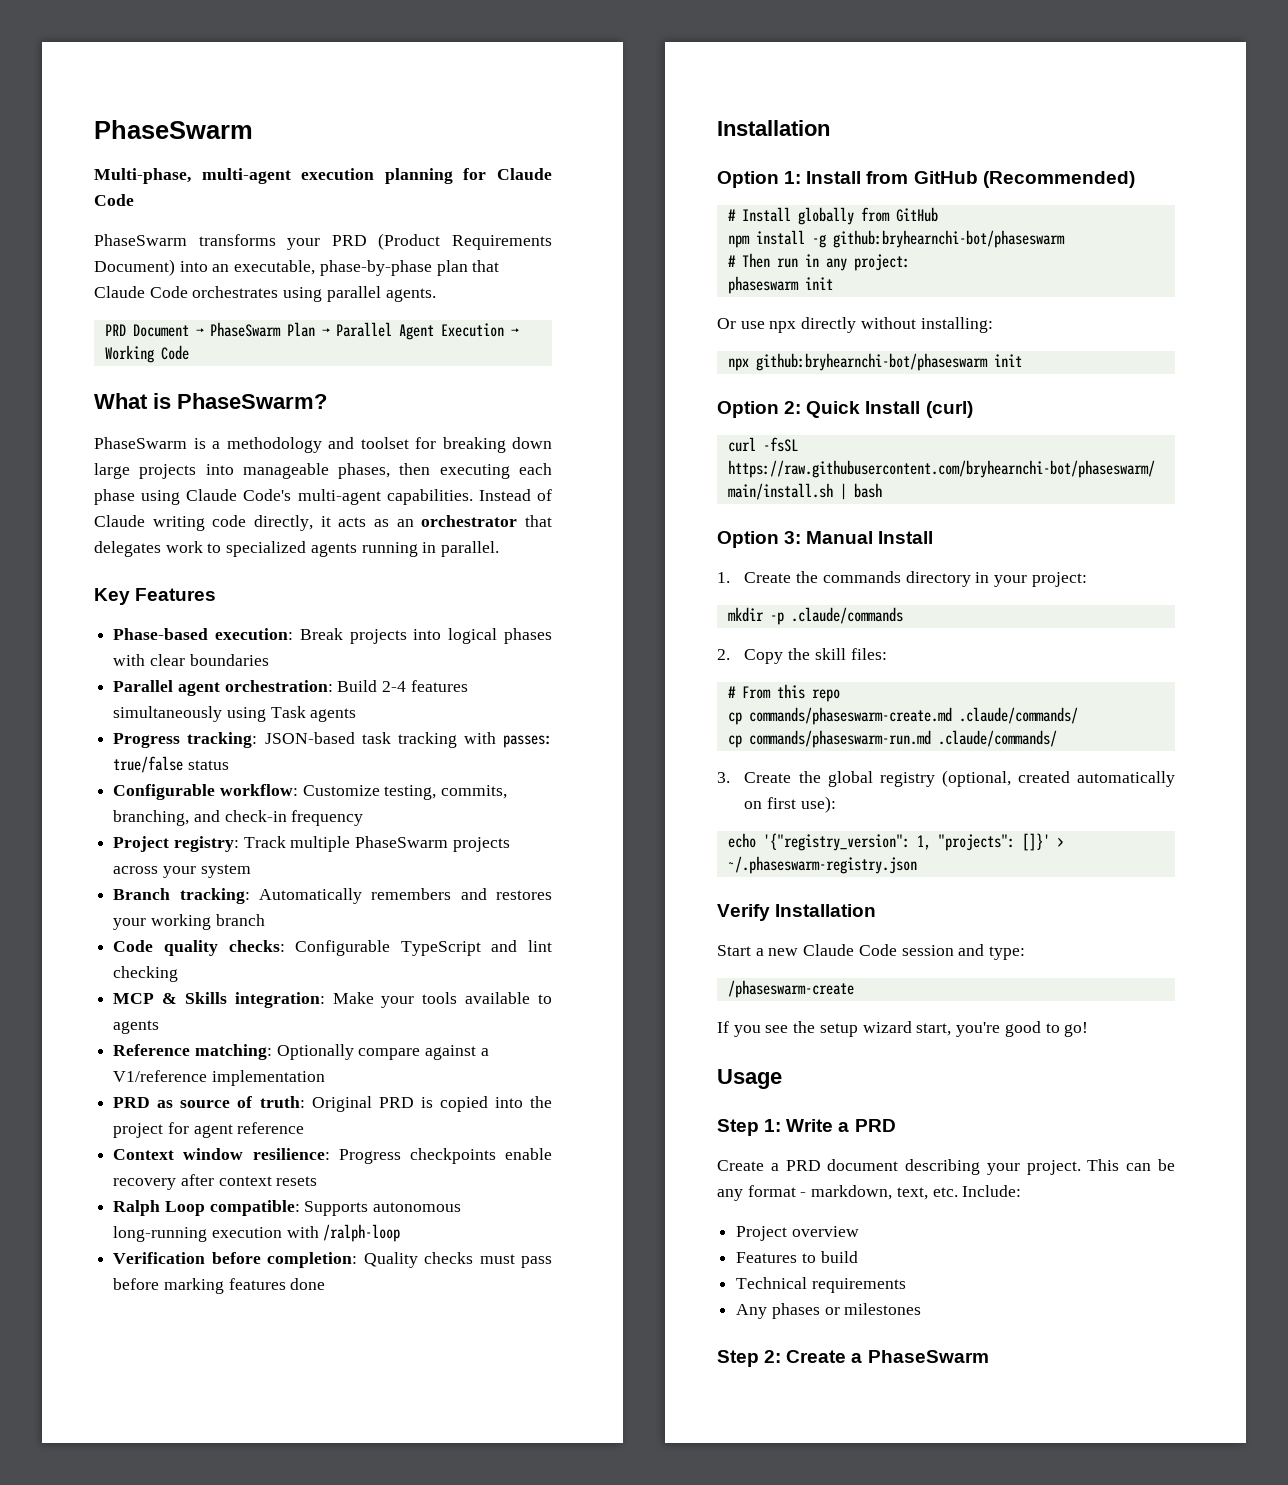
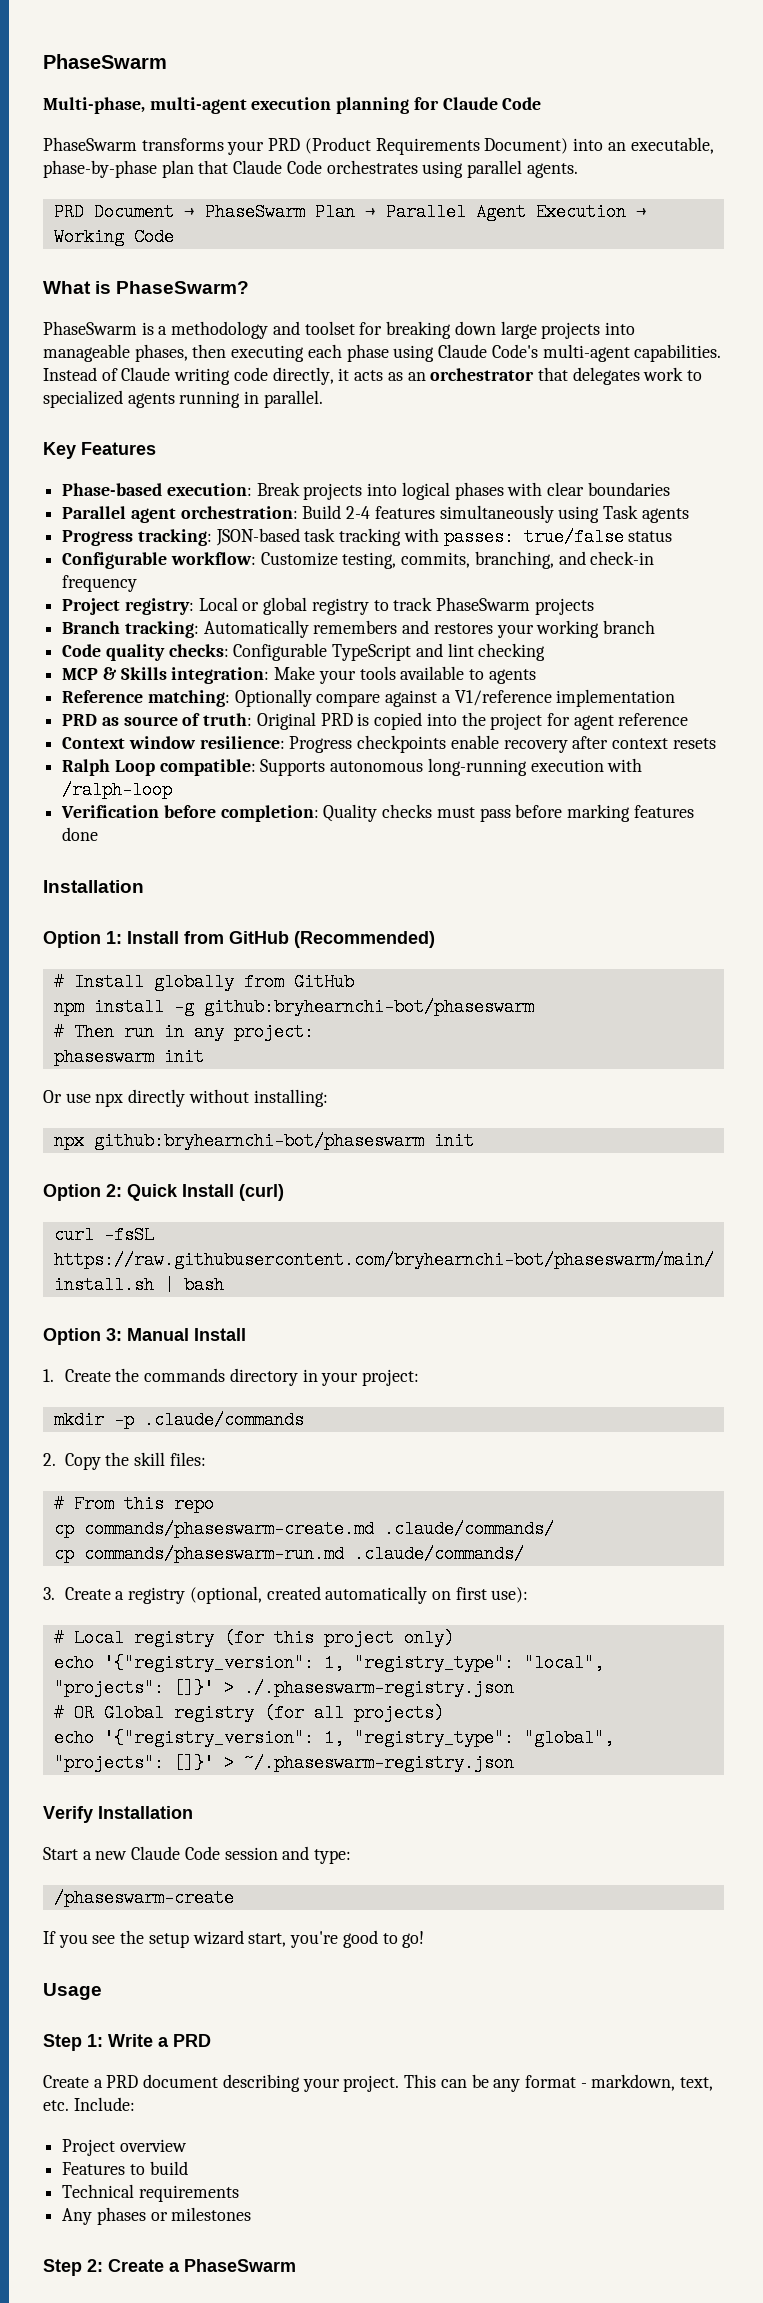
- Project registry: Track multiple PhaseSwarm projects across your system
+ Project registry: Local or global registry to track PhaseSwarm projects
- 3. Create the global registry (optional, created automatically on first use):
+ 3. Create a registry (optional, created automatically on first use):
- echo '{"registry_version": 1, "projects": []}' > ~/.phaseswarm-registry.json
+ # Local registry (for this project only)
+ echo '{"registry_version": 1, "registry_type": "local", "projects": []}' > ./.phaseswarm-registry.json
+ # OR Global registry (for all projects)
+ echo '{"registry_version": 1, "registry_type": "global", "projects": []}' > ~/.phaseswarm-registry.json

